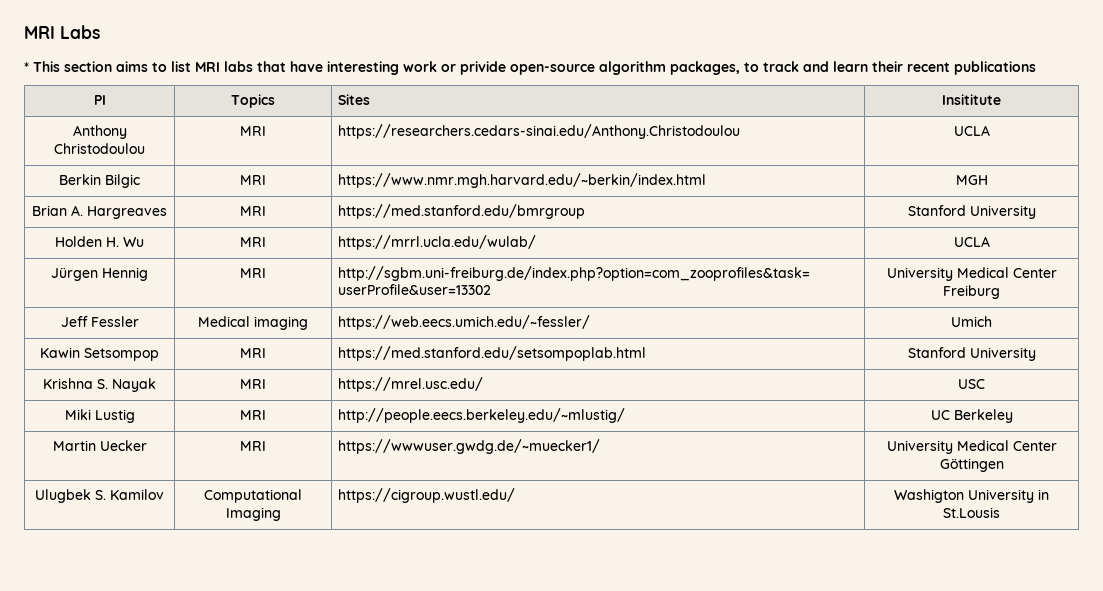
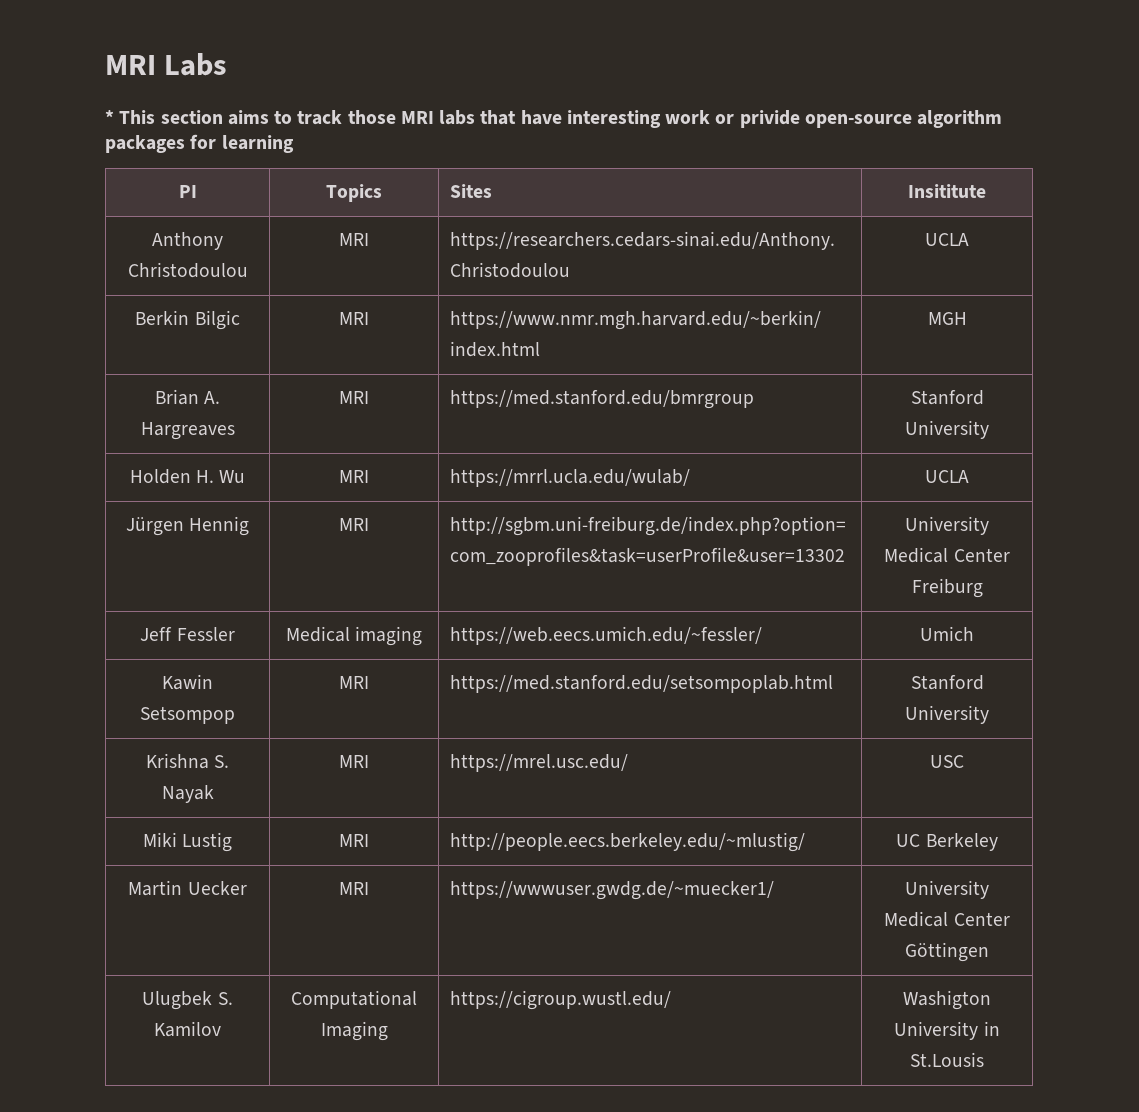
- * This section aims to list MRI labs that have interesting work or privide open-source algorithm packages, to track and learn their recent publications
+ * This section aims to track those MRI labs that have interesting work or privide open-source algorithm packages for learning

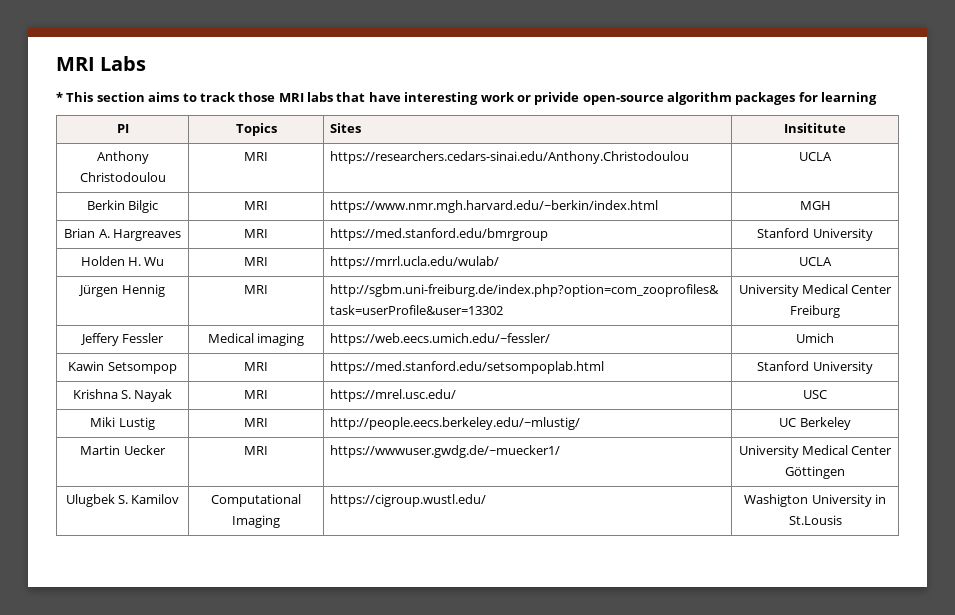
- Jeff Fessler | Medical imaging | https://web.eecs.umich.edu/~fessler/ | Umich
+ Jeffery Fessler | Medical imaging | https://web.eecs.umich.edu/~fessler/ | Umich

